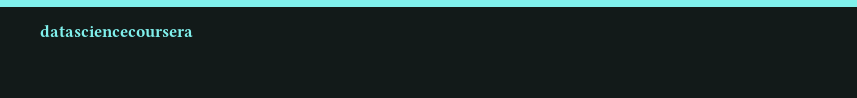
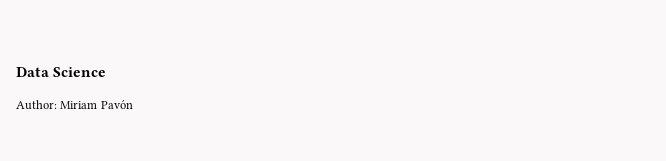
- datasciencecoursera
+ Data Science
+ Author: Miriam Pavón

